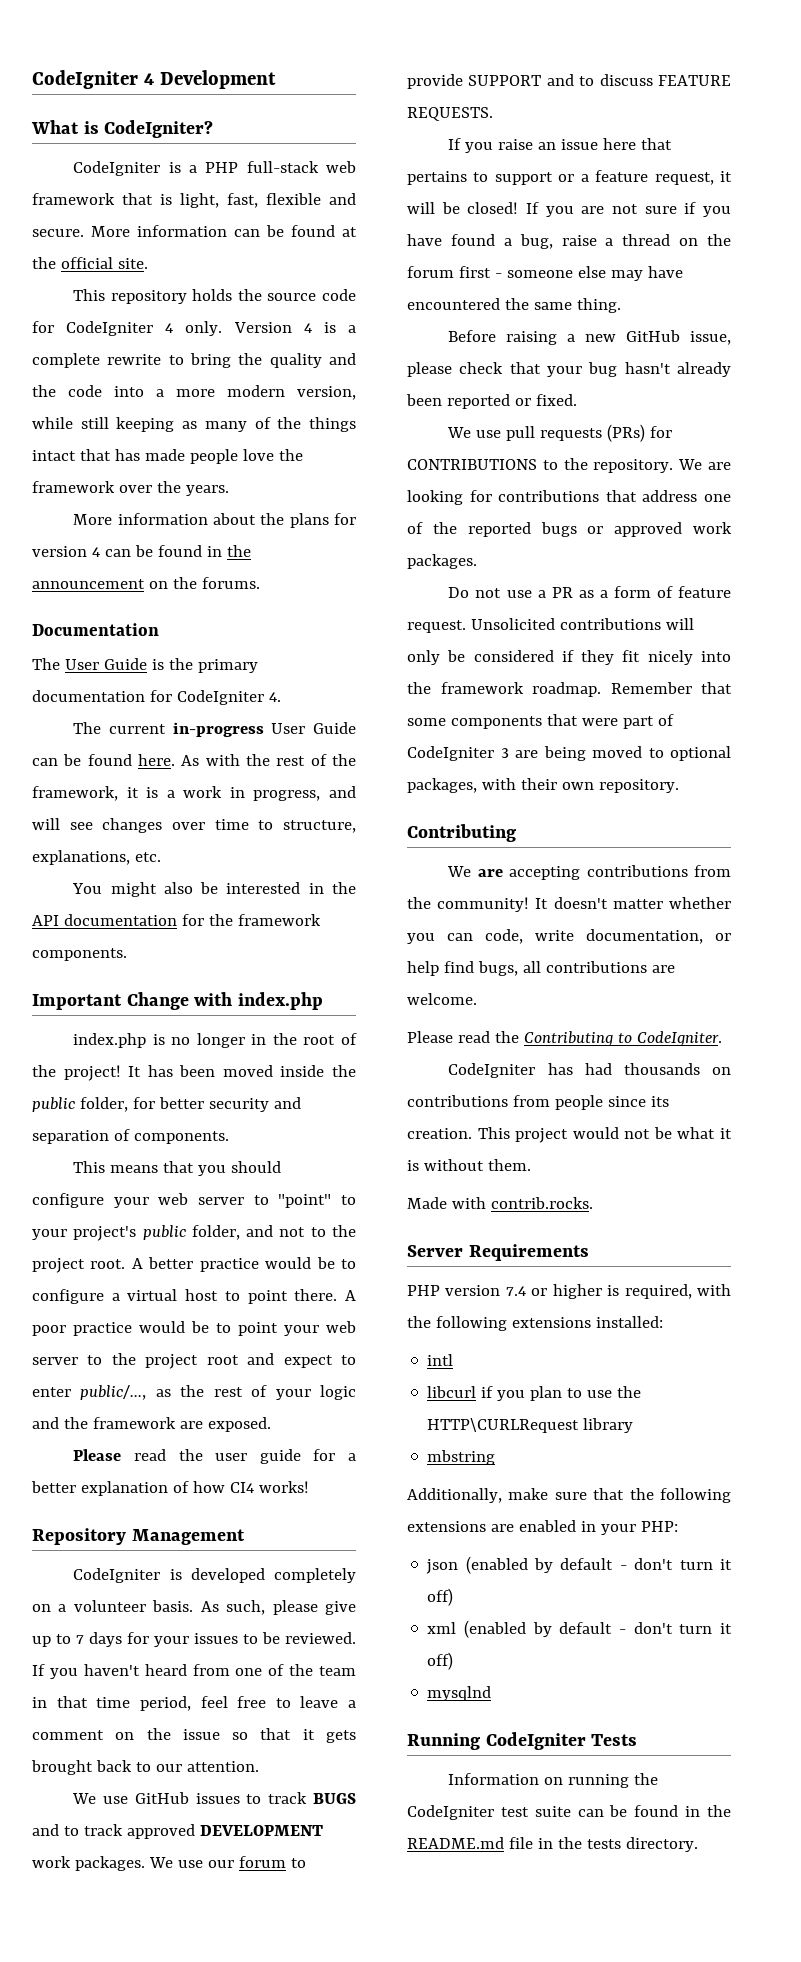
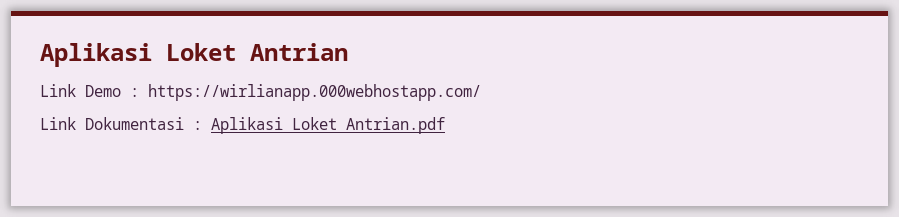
- CodeIgniter 4 Development
- What is CodeIgniter?
- CodeIgniter is a PHP full-stack web framework that is light, fast, flexible and secure. More information can be found at the official site.
- This repository holds the source code for CodeIgniter 4 only. Version 4 is a complete rewrite to bring the quality and the code into a more modern version, while still keeping as many of the things intact that has made people love the framework over the years.
- More information about the plans for version 4 can be found in the announcement on the forums.
- Documentation
- The User Guide is the primary documentation for CodeIgniter 4.
- The current in-progress User Guide can be found here. As with the rest of the framework, it is a work in progress, and will see changes over time to structure, explanations, etc.
- You might also be interested in the API documentation for the framework components.
- Important Change with index.php
- index.php is no longer in the root of the project! It has been moved inside the public folder, for better security and separation of components.
- This means that you should configure your web server to "point" to your project's public folder, and not to the project root. A better practice would be to configure a virtual host to point there. A poor practice would be to point your web server to the project root and expect to enter public/..., as the rest of your logic and the framework are exposed.
- Please read the user guide for a better explanation of how CI4 works!
- Repository Management
- CodeIgniter is developed completely on a volunteer basis. As such, please give up to 7 days for your issues to be reviewed. If you haven't heard from one of the team in that time period, feel free to leave a comment on the issue so that it gets brought back to our attention.
- We use GitHub issues to track BUGS and to track approved DEVELOPMENT work packages. We use our forum to provide SUPPORT and to discuss FEATURE REQUESTS.
- If you raise an issue here that pertains to support or a feature request, it will be closed! If you are not sure if you have found a bug, raise a thread on the forum first - someone else may have encountered the same thing.
- Before raising a new GitHub issue, please check that your bug hasn't already been reported or fixed.
- We use pull requests (PRs) for CONTRIBUTIONS to the repository. We are looking for contributions that address one of the reported bugs or approved work packages.
- Do not use a PR as a form of feature request. Unsolicited contributions will only be considered if they fit nicely into the framework roadmap. Remember that some components that were part of CodeIgniter 3 are being moved to optional packages, with their own repository.
- Contributing
- We are accepting contributions from the community! It doesn't matter whether you can code, write documentation, or help find bugs, all contributions are welcome.
- Please read the Contributing to CodeIgniter.
- CodeIgniter has had thousands on contributions from people since its creation. This project would not be what it is without them.
- Made with contrib.rocks.
- Server Requirements
- PHP version 7.4 or higher is required, with the following extensions installed:
- intl
- libcurl if you plan to use the HTTP\CURLRequest library
- mbstring
- Additionally, make sure that the following extensions are enabled in your PHP:
- json (enabled by default - don't turn it off)
- xml (enabled by default - don't turn it off)
- mysqlnd
- Running CodeIgniter Tests
- Information on running the CodeIgniter test suite can be found in the README.md file in the tests directory.
+ Aplikasi Loket Antrian
+ Link Demo : https://wirlianapp.000webhostapp.com/
+ Link Dokumentasi : Aplikasi Loket Antrian.pdf

